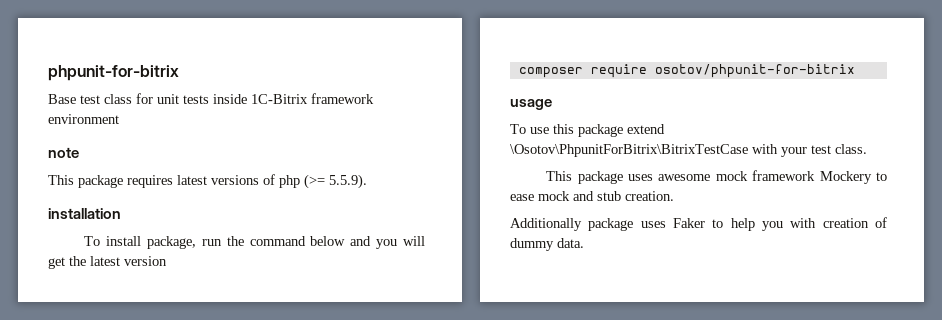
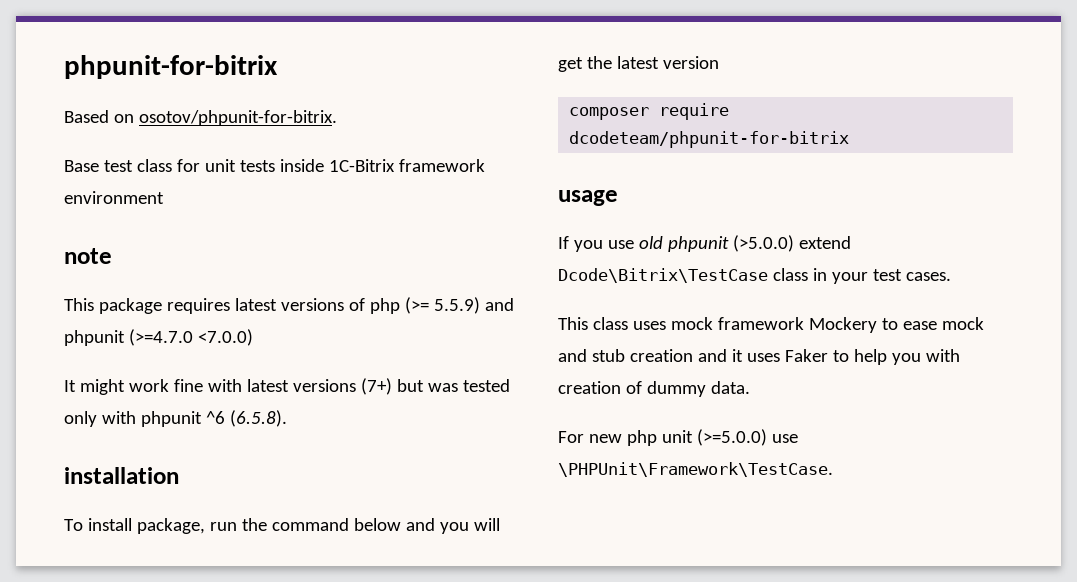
+ Based on osotov/phpunit-for-bitrix.
- This package requires latest versions of php (>= 5.5.9).
+ This package requires latest versions of php (>= 5.5.9) and phpunit (>=4.7.0 <7.0.0)
+ It might work fine with latest versions (7+) but was tested only with phpunit ^6 (6.5.8).
- composer require osotov/phpunit-for-bitrix
+ composer require dcodeteam/phpunit-for-bitrix
- To use this package extend \Osotov\PhpunitForBitrix\BitrixTestCase with your test class.
- This package uses awesome mock framework Mockery to ease mock and stub creation.
- Additionally package uses Faker to help you with creation of dummy data.
+ If you use old phpunit (>5.0.0) extend Dcode\Bitrix\TestCase class in your test cases.
+ This class uses mock framework Mockery to ease mock and stub creation and it uses Faker to help you with creation of dummy data.
+ For new php unit (>=5.0.0) use \PHPUnit\Framework\TestCase.

